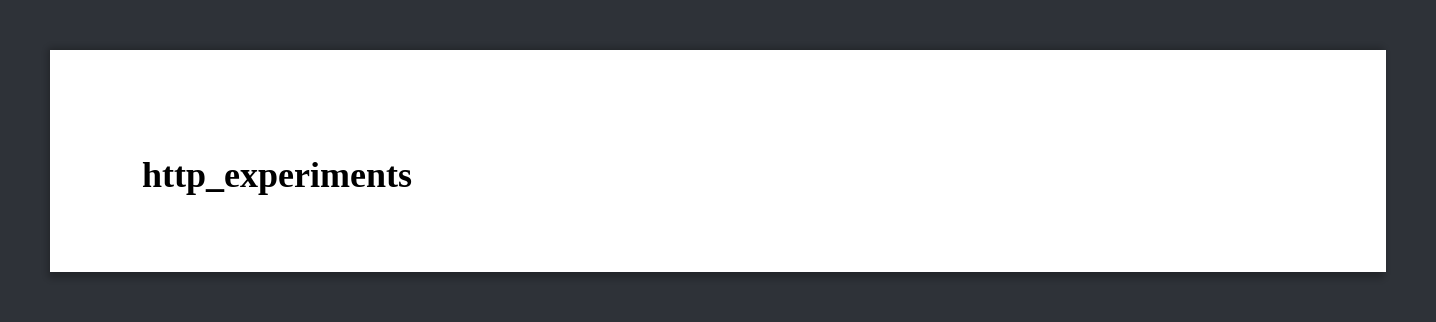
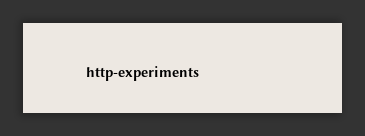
- http_experiments
+ http-experiments

